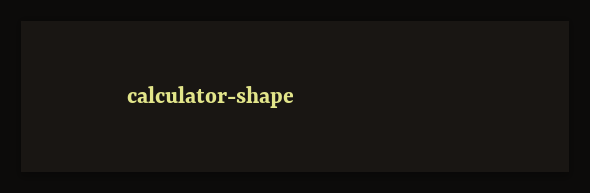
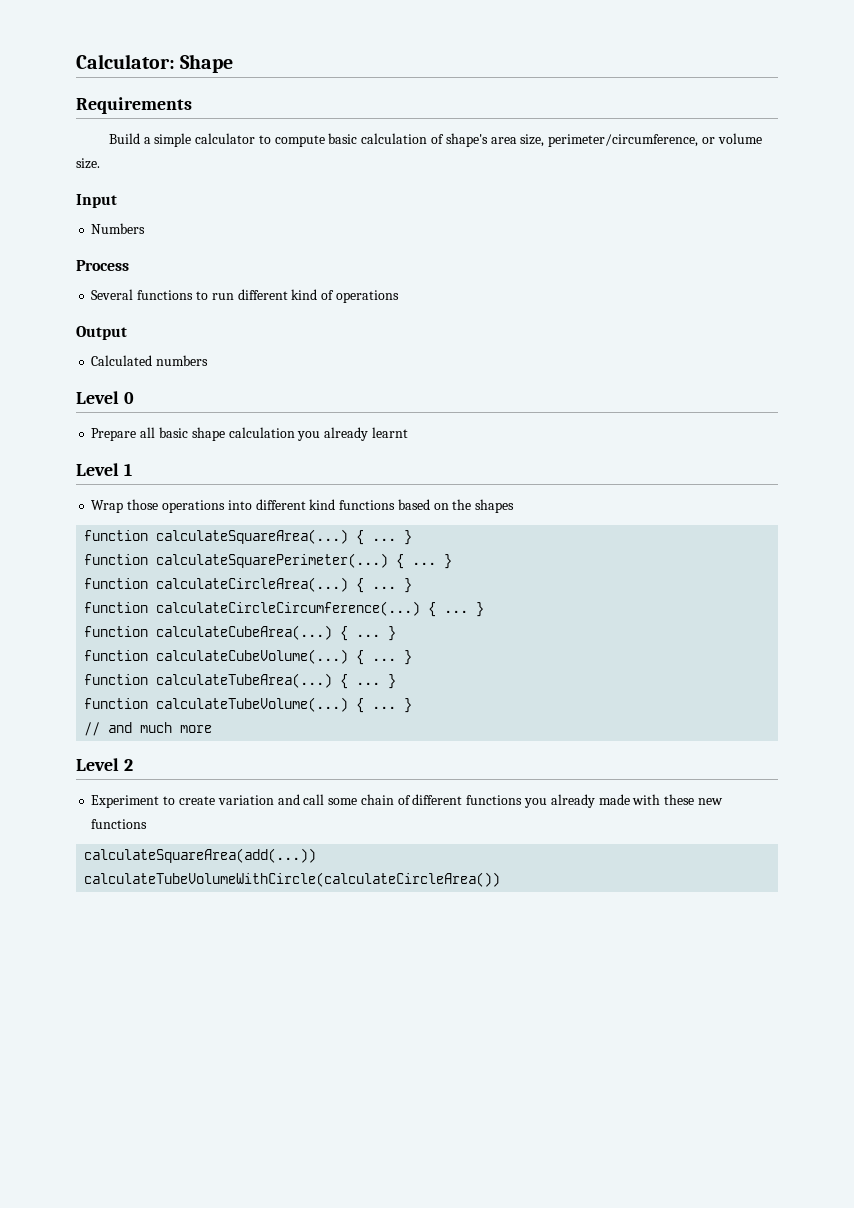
- calculator-shape
+ Calculator: Shape
+ Requirements
+ Build a simple calculator to compute basic calculation of shape's area size, perimeter/circumference, or volume size.
+ Input
+ Numbers
+ Process
+ Several functions to run different kind of operations
+ Output
+ Calculated numbers
+ Level 0
+ Prepare all basic shape calculation you already learnt
+ Level 1
+ Wrap those operations into different kind functions based on the shapes
+ function calculateSquareArea(...) { ... }
+ function calculateSquarePerimeter(...) { ... }
+ function calculateCircleArea(...) { ... }
+ function calculateCircleCircumference(...) { ... }
+ function calculateCubeArea(...) { ... }
+ function calculateCubeVolume(...) { ... }
+ function calculateTubeArea(...) { ... }
+ function calculateTubeVolume(...) { ... }
+ // and much more
+ Level 2
+ Experiment to create variation and call some chain of different functions you already made with these new functions
+ calculateSquareArea(add(...))
+ calculateTubeVolumeWithCircle(calculateCircleArea())

